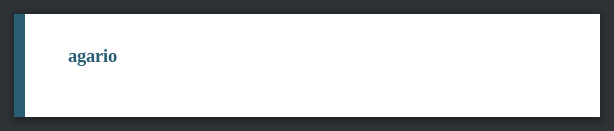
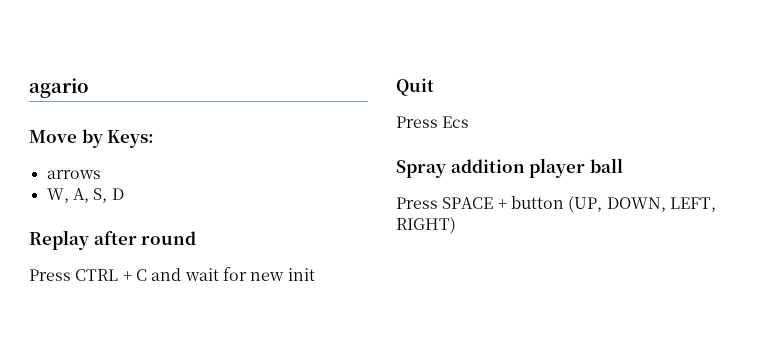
+ Move by Keys:
+ arrows
+ W, A, S, D
+ Replay after round
+ Press CTRL + C and wait for new init
+ Quit
+ Press Ecs
+ Spray addition player ball
+ Press SPACE + button (UP, DOWN, LEFT, RIGHT)

